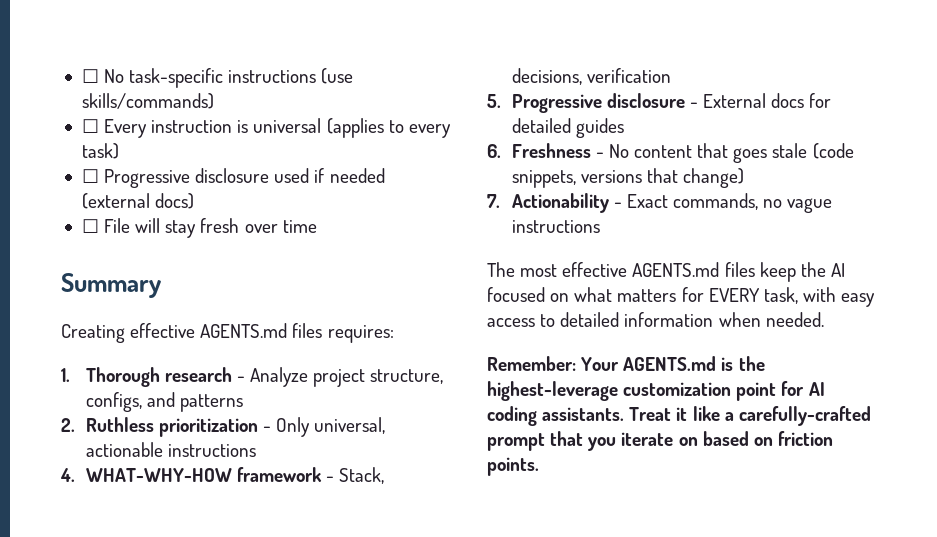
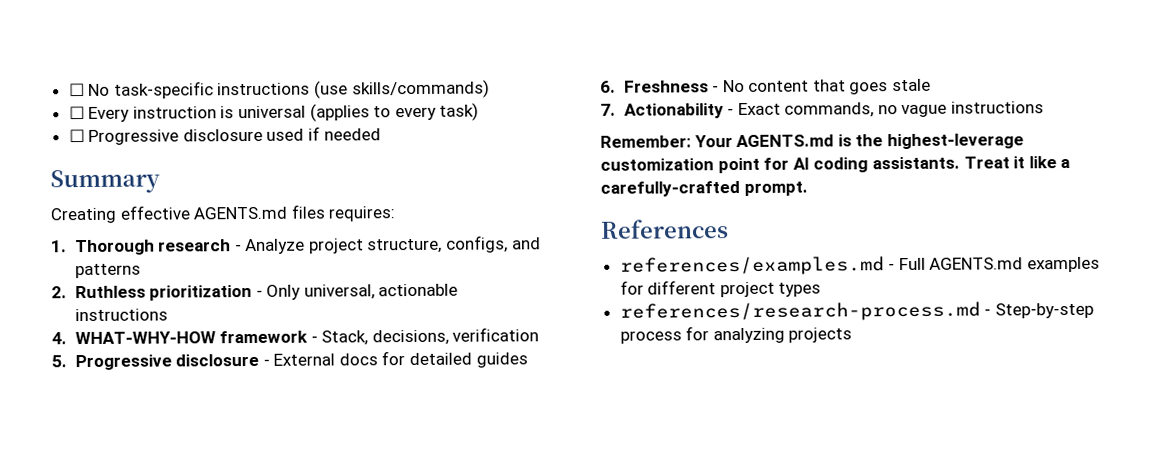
- ☐ Progressive disclosure used if needed (external docs)
- ☐ File will stay fresh over time
+ ☐ Progressive disclosure used if needed
- 6. Freshness - No content that goes stale (code snippets, versions that change)
+ 6. Freshness - No content that goes stale
- The most effective AGENTS.md files keep the AI focused on what matters for EVERY task, with easy access to detailed information when needed.
- Treat it like a carefully-crafted prompt that you iterate on based on friction points.
+ Treat it like a carefully-crafted prompt.
+ References
+ references/examples.md - Full AGENTS.md examples for different project types
+ references/research-process.md - Step-by-step process for analyzing projects

